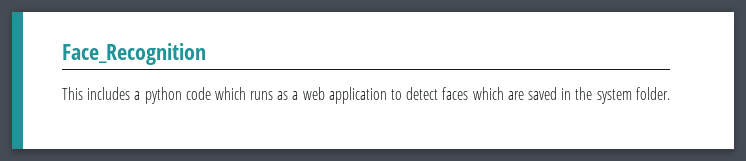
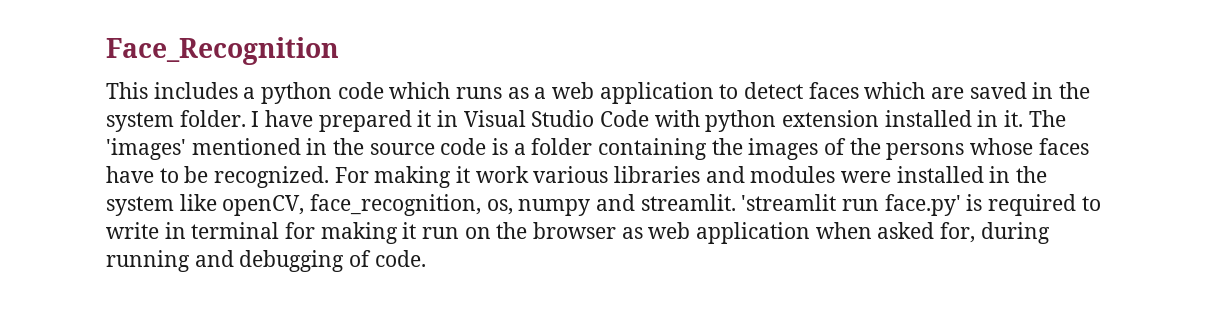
+ I have prepared it in Visual Studio Code with python extension installed in it. The 'images' mentioned in the source code is a folder containing the images of the persons whose faces have to be recognized. For making it work various libraries and modules were installed in the system like openCV, face_recognition, os, numpy and streamlit. 'streamlit run face.py' is required to write in terminal for making it run on the browser as web application when asked for, during running and debugging of code.

